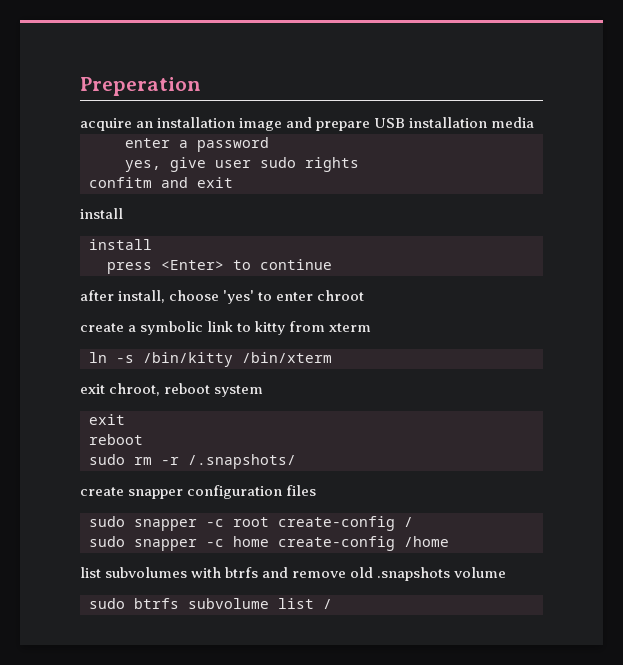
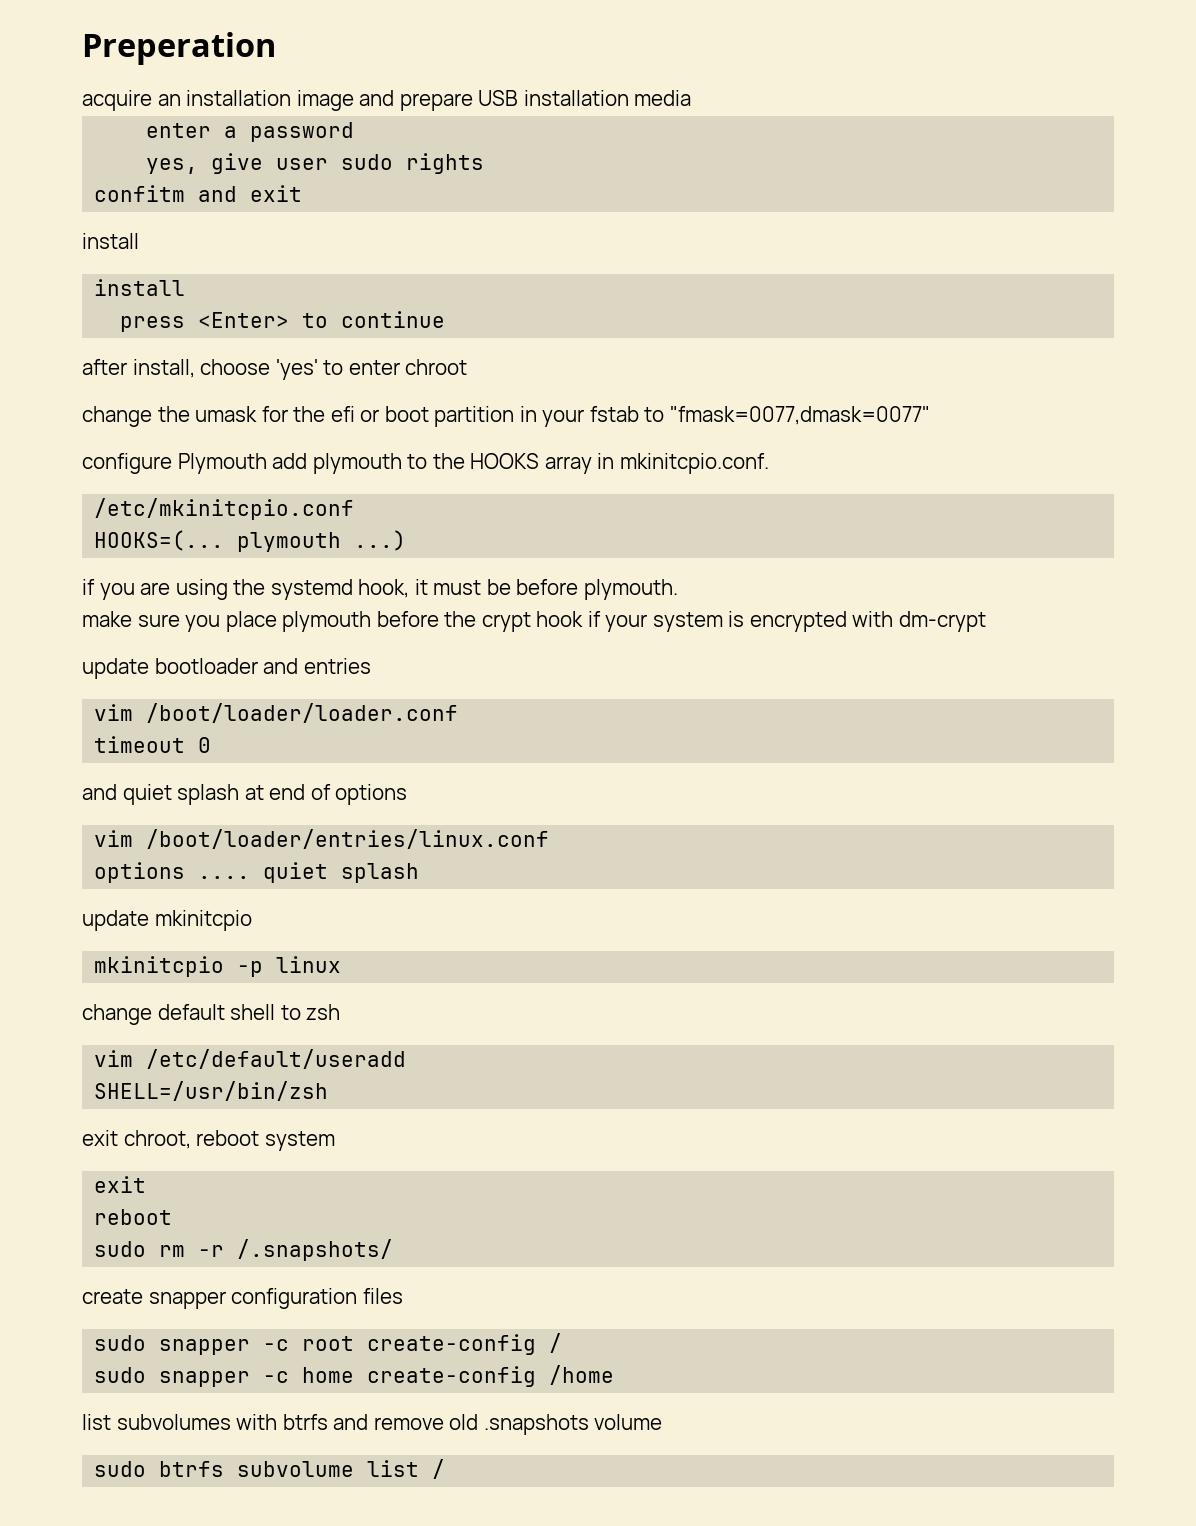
- create a symbolic link to kitty from xterm
- ln -s /bin/kitty /bin/xterm
+ change the umask for the efi or boot partition in your fstab to "fmask=0077,dmask=0077"
+ configure Plymouth add plymouth to the HOOKS array in mkinitcpio.conf.
+ /etc/mkinitcpio.conf
+ HOOKS=(... plymouth ...)
+ if you are using the systemd hook, it must be before plymouth.
+ make sure you place plymouth before the crypt hook if your system is encrypted with dm-crypt
+ update bootloader and entries
+ vim /boot/loader/loader.conf
+ timeout 0
+ and quiet splash at end of options
+ vim /boot/loader/entries/linux.conf
+ options .... quiet splash
+ update mkinitcpio
+ mkinitcpio -p linux
+ change default shell to zsh
+ vim /etc/default/useradd
+ SHELL=/usr/bin/zsh

